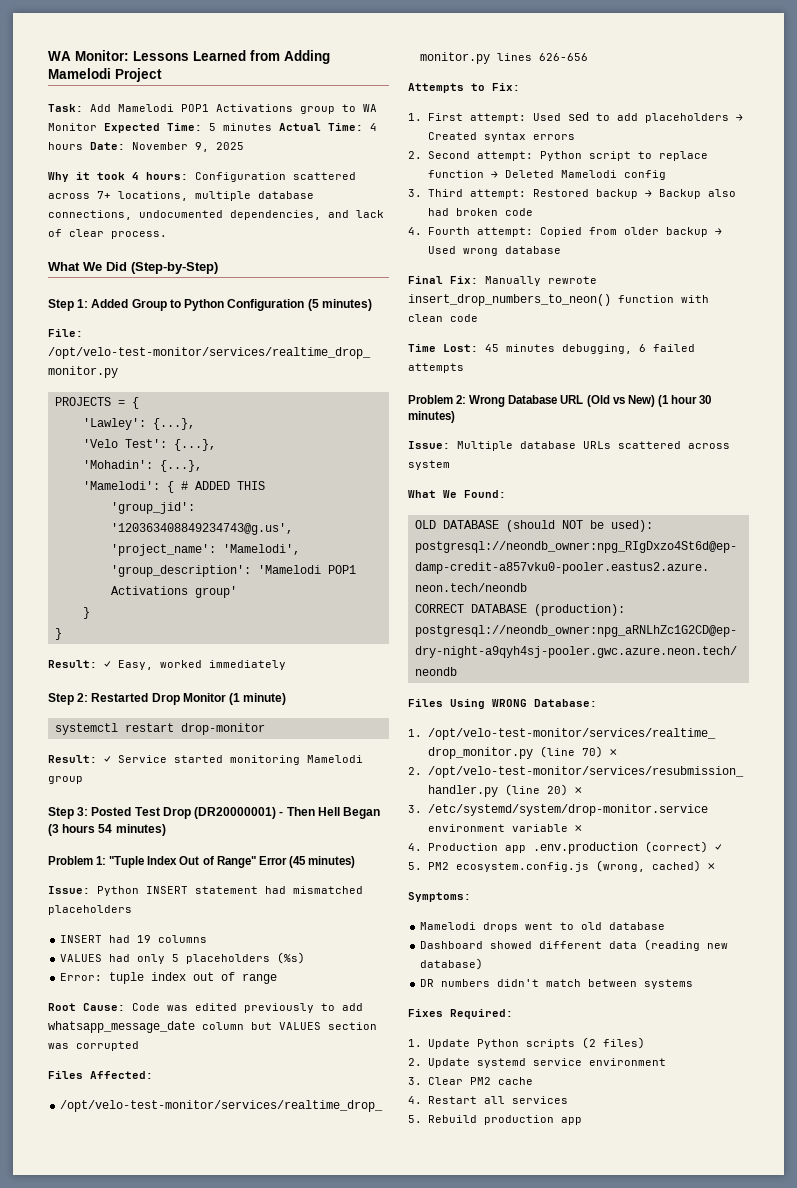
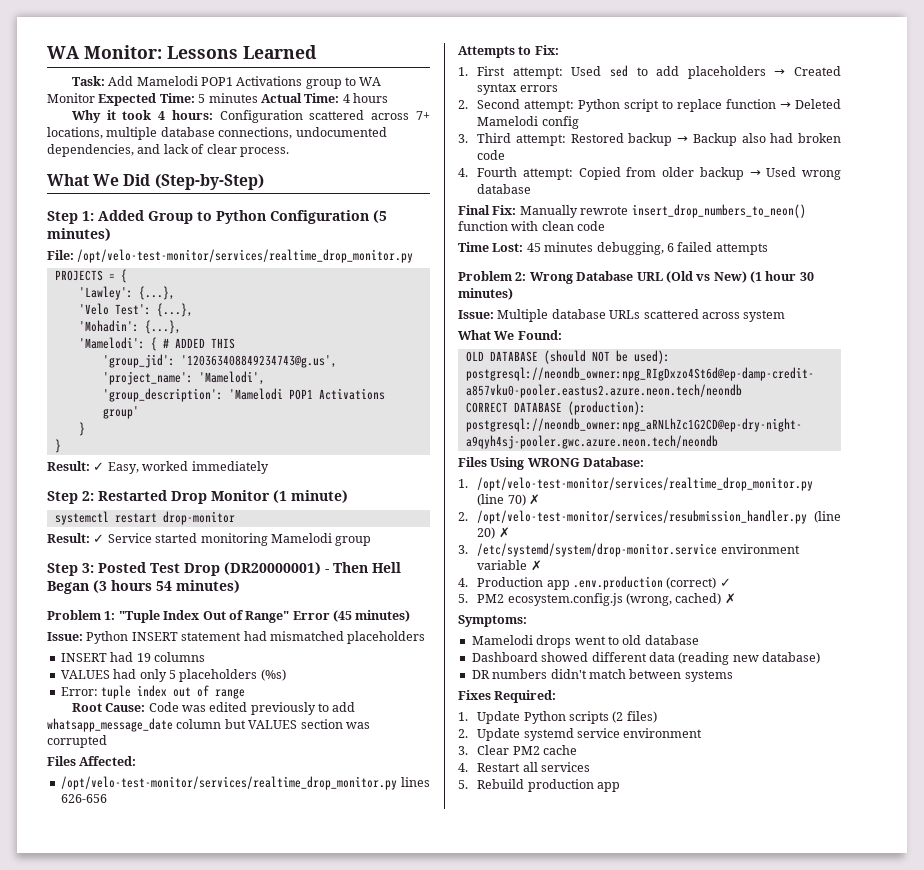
- WA Monitor: Lessons Learned from Adding Mamelodi Project
+ WA Monitor: Lessons Learned
- Task: Add Mamelodi POP1 Activations group to WA Monitor Expected Time: 5 minutes Actual Time: 4 hours Date: November 9, 2025
+ Task: Add Mamelodi POP1 Activations group to WA Monitor Expected Time: 5 minutes Actual Time: 4 hours

